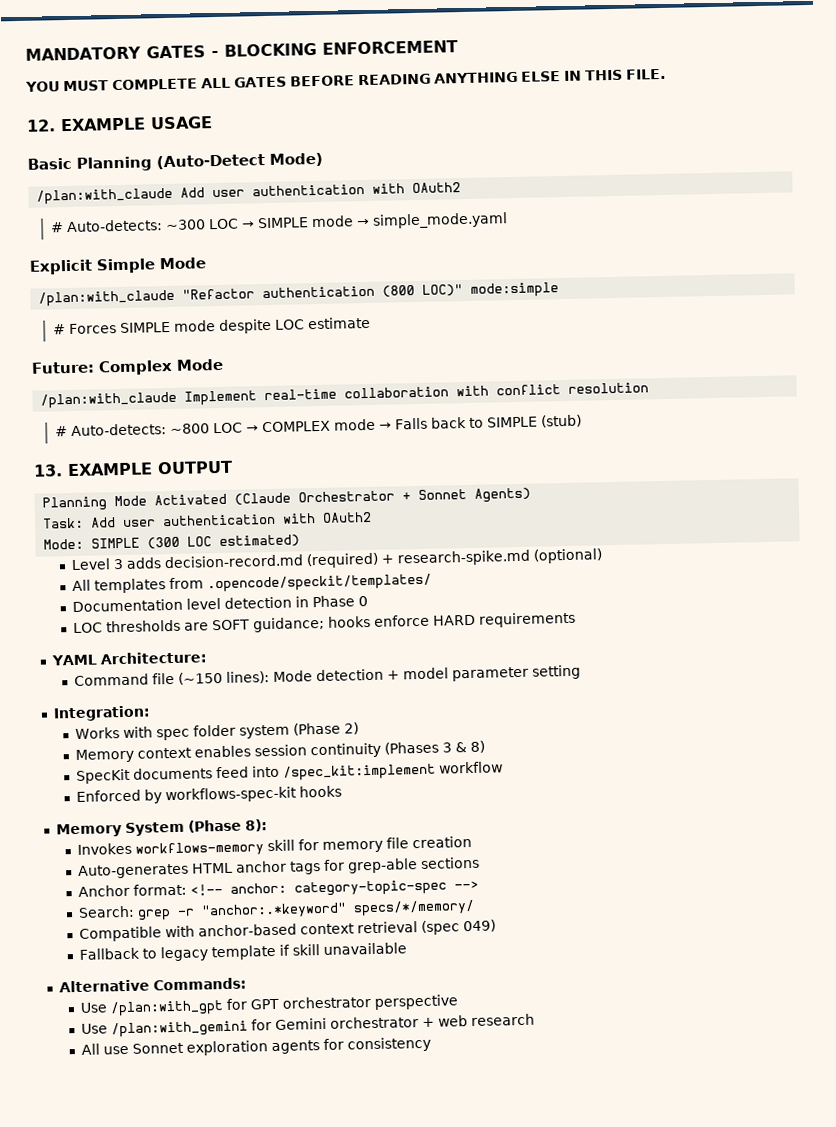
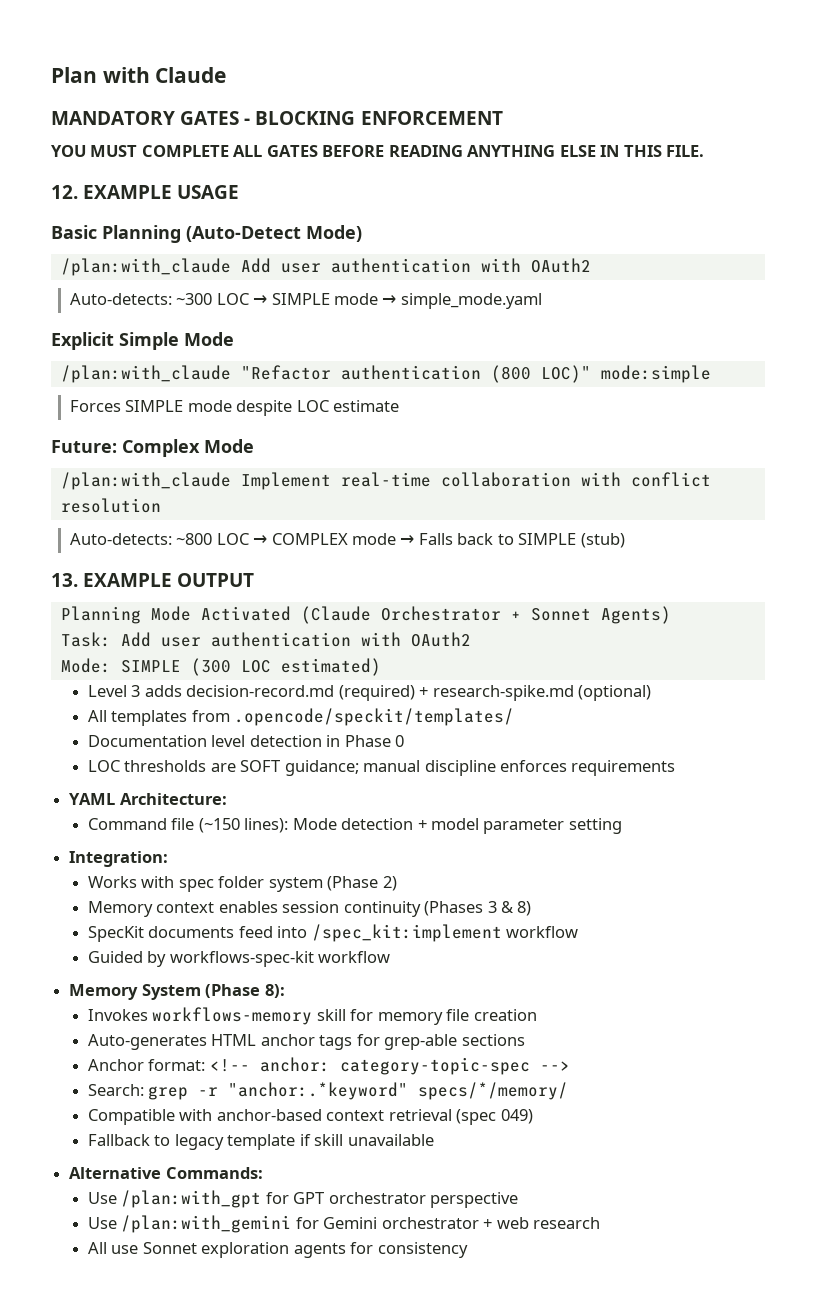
+ Plan with Claude
- # Auto-detects: ~300 LOC → SIMPLE mode → simple_mode.yaml
+ Auto-detects: ~300 LOC → SIMPLE mode → simple_mode.yaml
- # Forces SIMPLE mode despite LOC estimate
+ Forces SIMPLE mode despite LOC estimate
- # Auto-detects: ~800 LOC → COMPLEX mode → Falls back to SIMPLE (stub)
+ Auto-detects: ~800 LOC → COMPLEX mode → Falls back to SIMPLE (stub)
- LOC thresholds are SOFT guidance; hooks enforce HARD requirements
+ LOC thresholds are SOFT guidance; manual discipline enforces requirements
- Enforced by workflows-spec-kit hooks
+ Guided by workflows-spec-kit workflow

